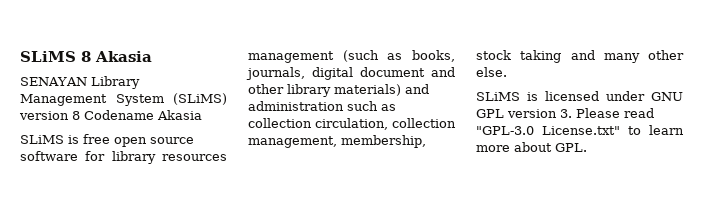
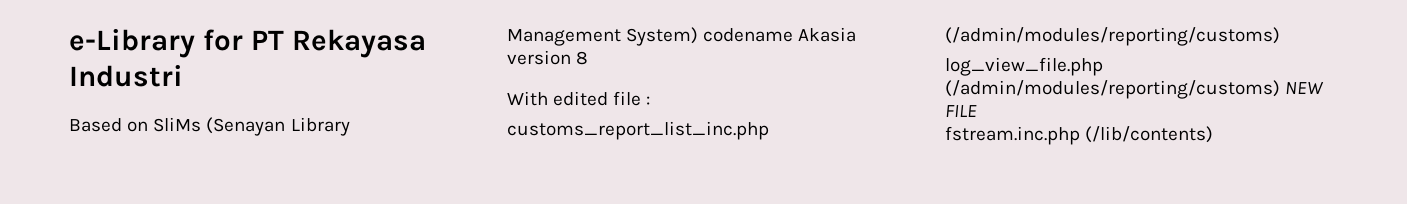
- SLiMS 8 Akasia
- SENAYAN Library Management System (SLiMS) version 8 Codename Akasia
- SLiMS is free open source software for library resources management (such as books, journals, digital document and other library materials) and administration such as collection circulation, collection management, membership, stock taking and many other else.
- SLiMS is licensed under GNU GPL version 3. Please read "GPL-3.0 License.txt" to learn more about GPL.
+ e-Library for PT Rekayasa Industri
+ Based on SliMs (Senayan Library Management System) codename Akasia version 8
+ With edited file :
+ customs_report_list_inc.php (/admin/modules/reporting/customs)
+ log_view_file.php (/admin/modules/reporting/customs) NEW FILE
+ fstream.inc.php (/lib/contents)

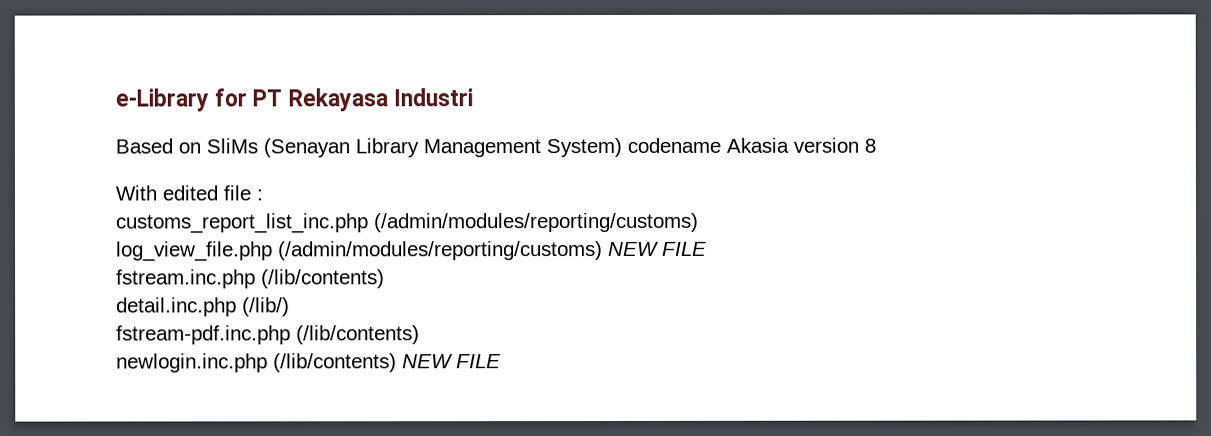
+ detail.inc.php (/lib/)
+ fstream-pdf.inc.php (/lib/contents)
+ newlogin.inc.php (/lib/contents) NEW FILE

